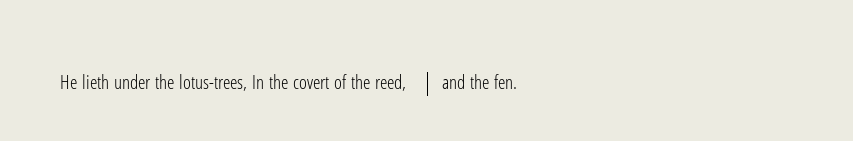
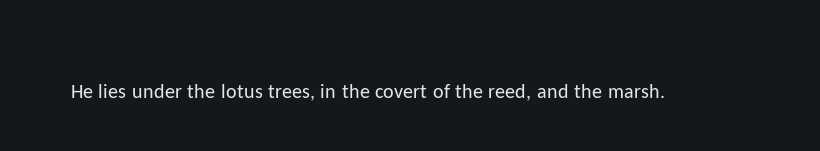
- He lieth under the lotus-trees, In the covert of the reed, and the fen.
+ He lies under the lotus trees, in the covert of the reed, and the marsh.

